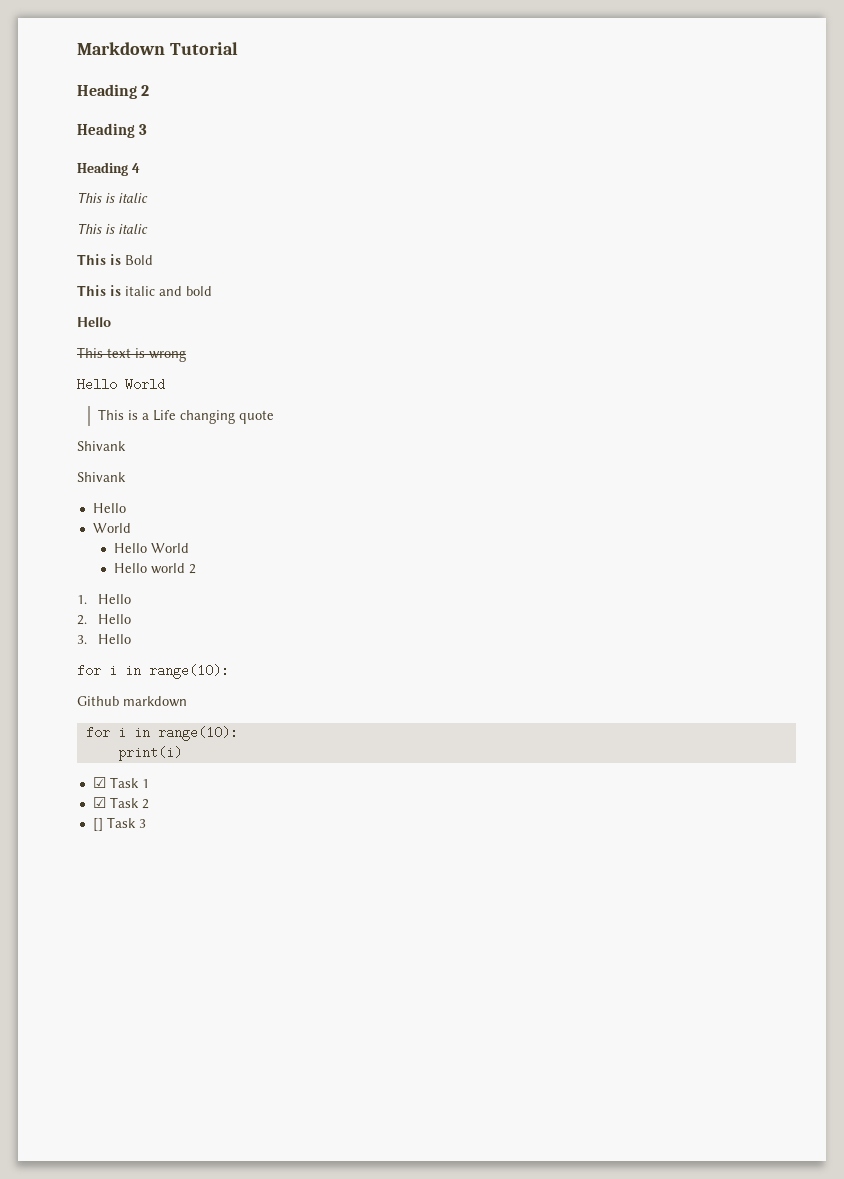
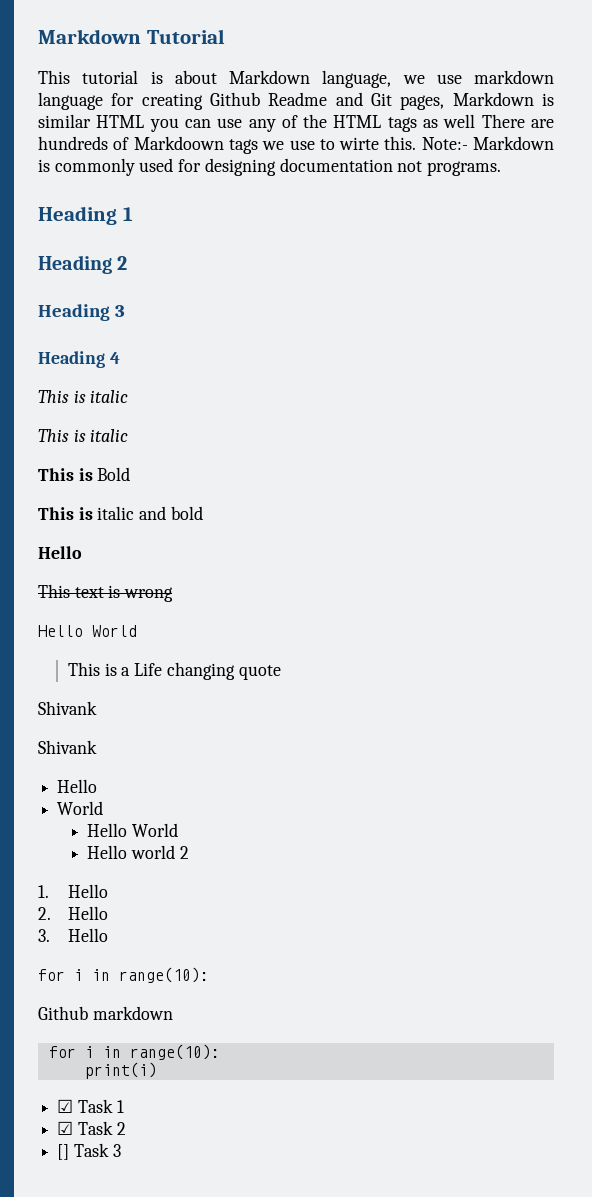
+ This tutorial is about Markdown language, we use markdown language for creating Github Readme and Git pages, Markdown is similar HTML you can use any of the HTML tags as well There are hundreds of Markdoown tags we use to wirte this. Note:- Markdown is commonly used for designing documentation not programs.
+ Heading 1

